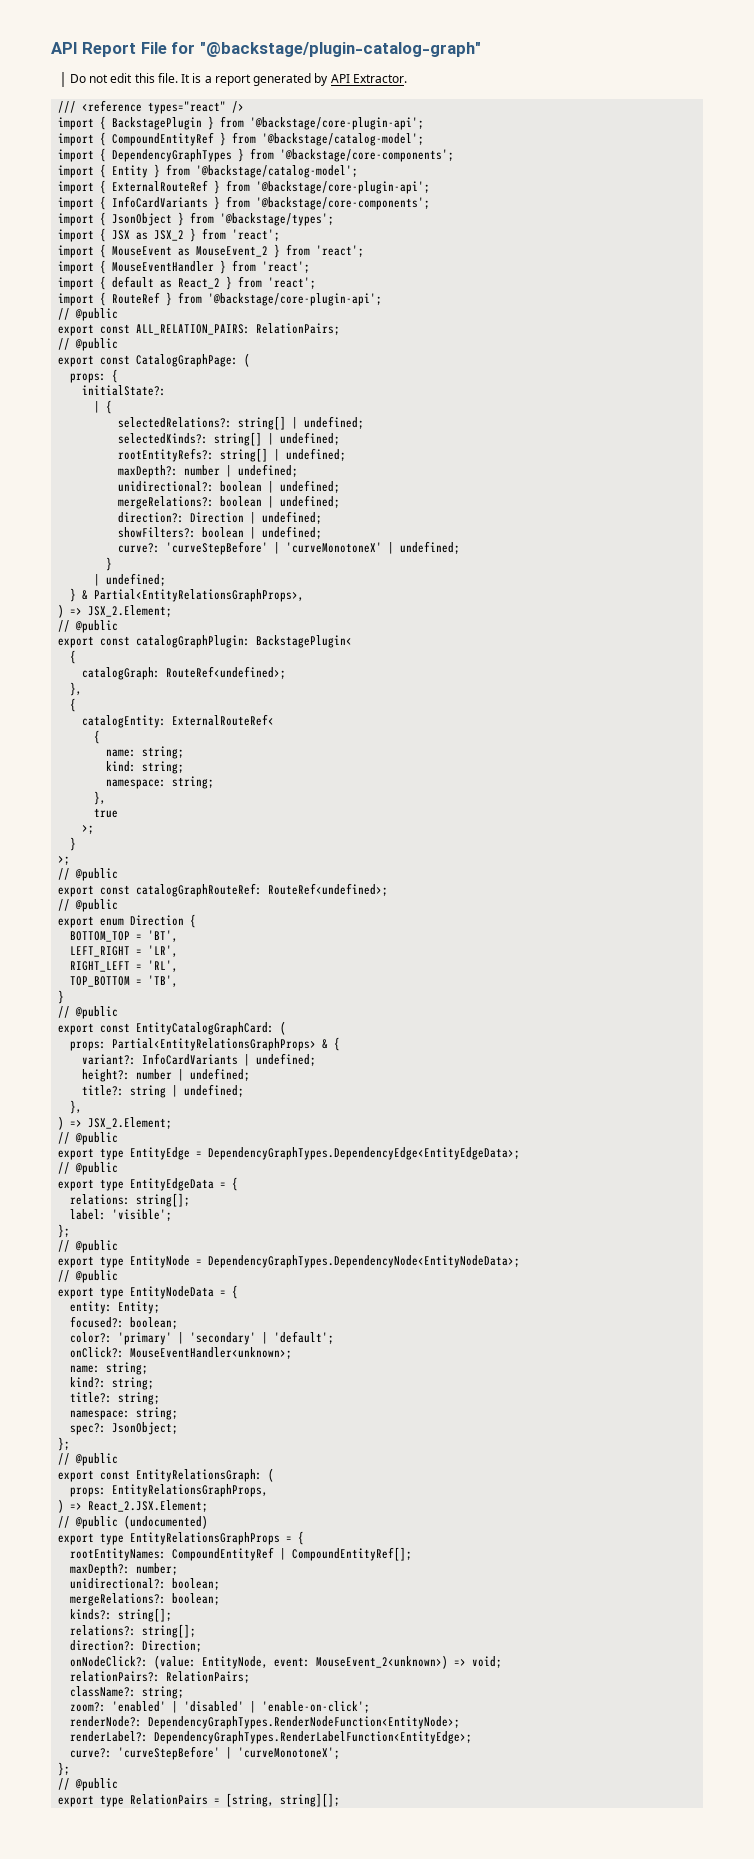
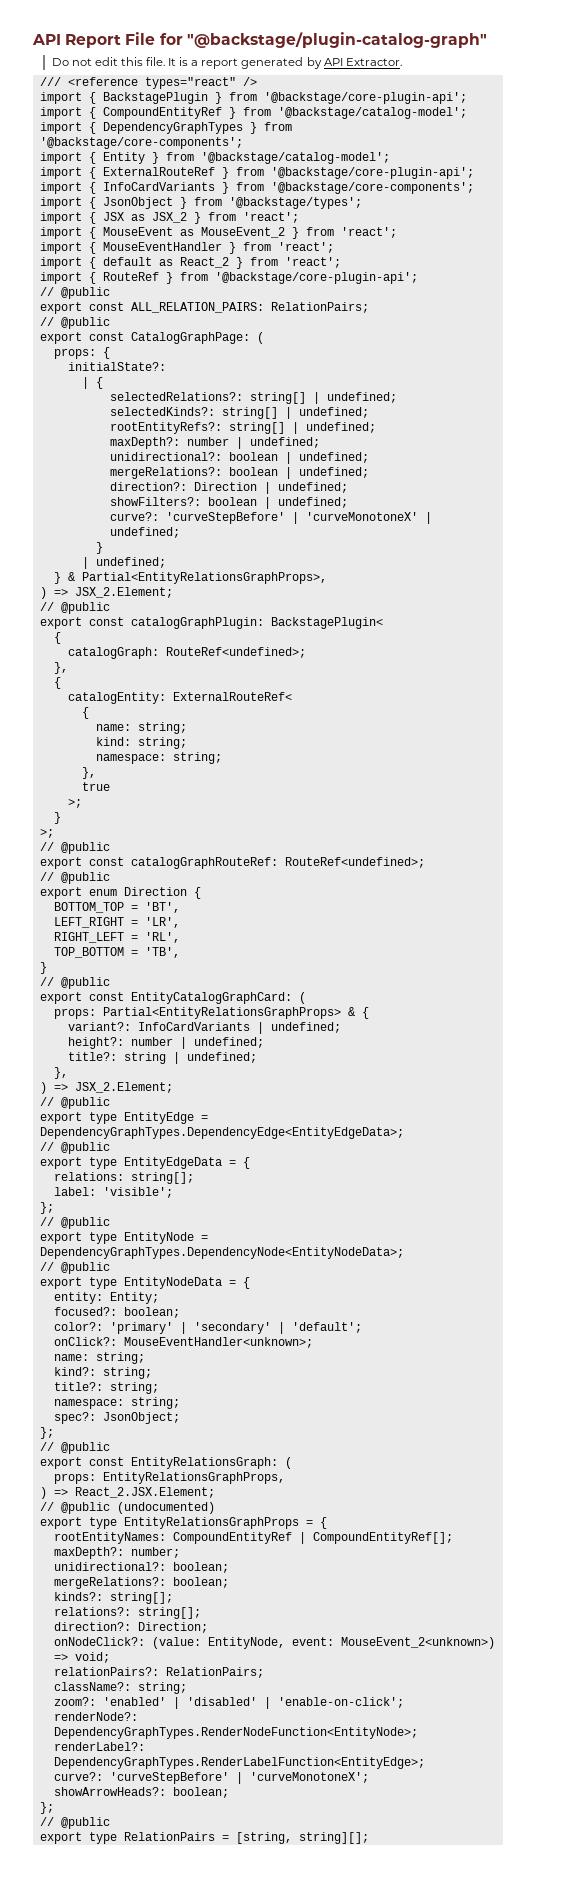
+ showArrowHeads?: boolean;

